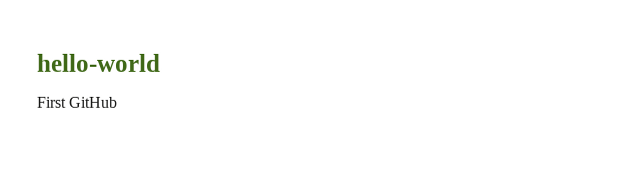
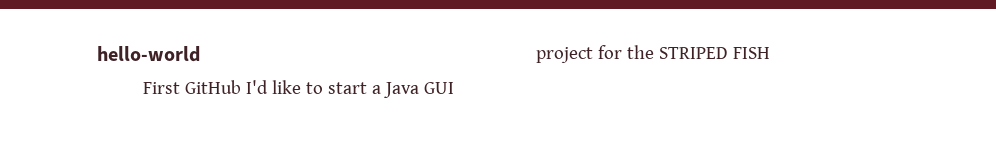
- First GitHub
+ First GitHub I'd like to start a Java GUI project for the STRIPED FISH

